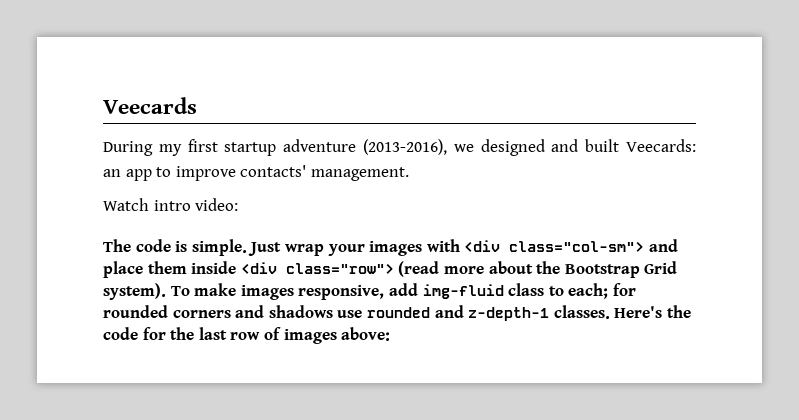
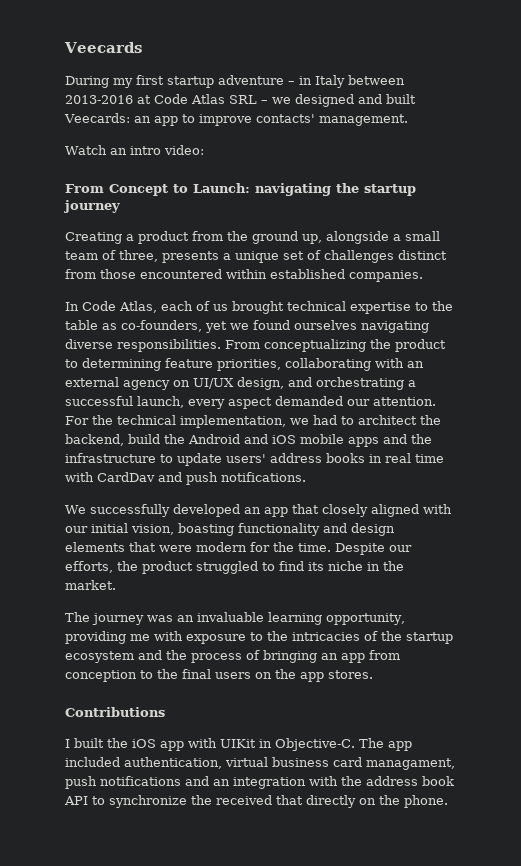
- During my first startup adventure (2013-2016), we designed and built Veecards: an app to improve contacts' management.
+ During my first startup adventure – in Italy between 2013-2016 at Code Atlas SRL – we designed and built Veecards: an app to improve contacts' management.
- Watch intro video:
+ Watch an intro video:
- The code is simple. Just wrap your images with <div class="col-sm"> and place them inside <div class="row"> (read more about the Bootstrap Grid system). To make images responsive, add img-fluid class to each; for rounded corners and shadows use rounded and z-depth-1 classes. Here's the code for the last row of images above:
+ From Concept to Launch: navigating the startup journey
+ Creating a product from the ground up, alongside a small team of three, presents a unique set of challenges distinct from those encountered within established companies.
+ In Code Atlas, each of us brought technical expertise to the table as co-founders, yet we found ourselves navigating diverse responsibilities. From conceptualizing the product to determining feature priorities, collaborating with an external agency on UI/UX design, and orchestrating a successful launch, every aspect demanded our attention. For the technical implementation, we had to architect the backend, build the Android and iOS mobile apps and the infrastructure to update users' address books in real time with CardDav and push notifications.
+ We successfully developed an app that closely aligned with our initial vision, boasting functionality and design elements that were modern for the time. Despite our efforts, the product struggled to find its niche in the market.
+ The journey was an invaluable learning opportunity, providing me with exposure to the intricacies of the startup ecosystem and the process of bringing an app from conception to the final users on the app stores.
+ Contributions
+ I built the iOS app with UIKit in Objective-C. The app included authentication, virtual business card managament, push notifications and an integration with the address book API to synchronize the received that directly on the phone.

